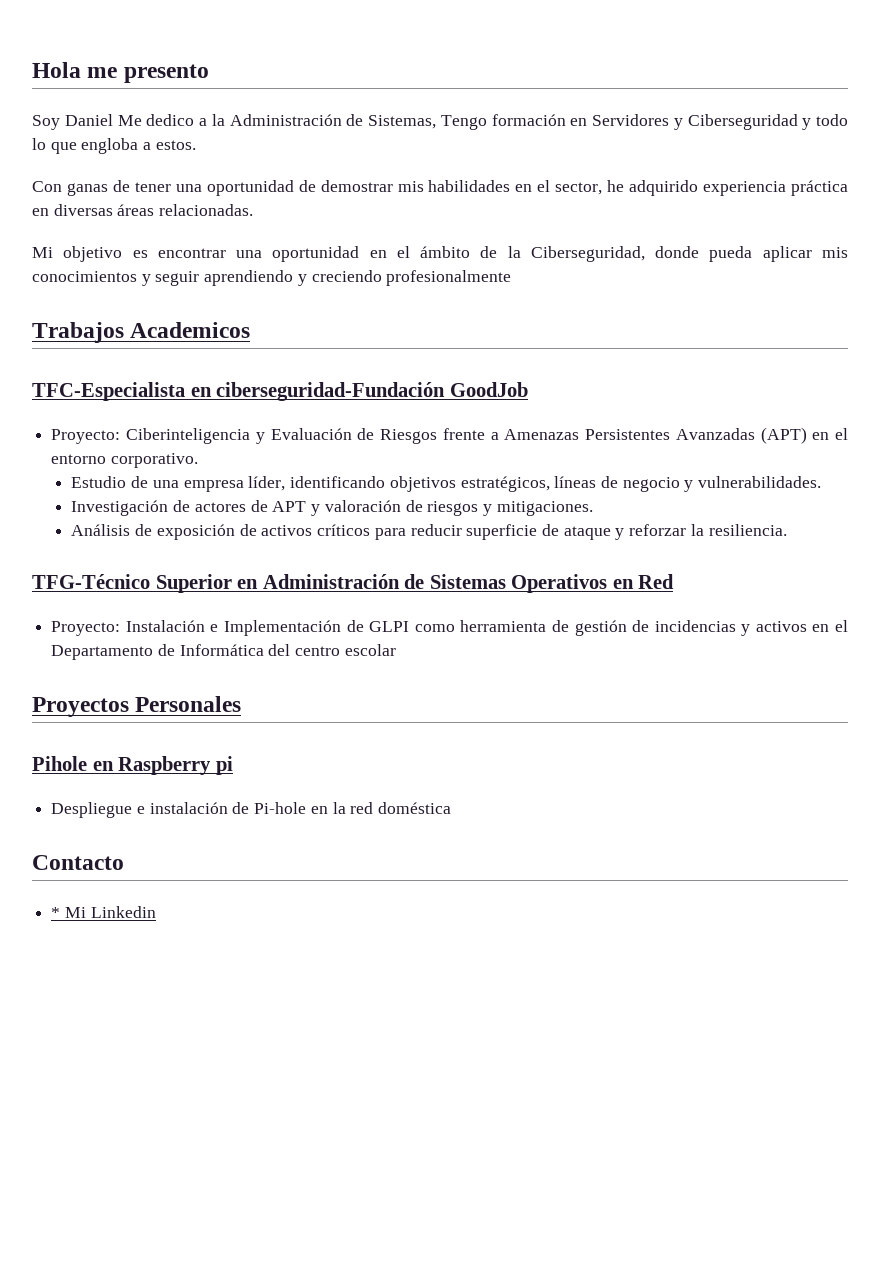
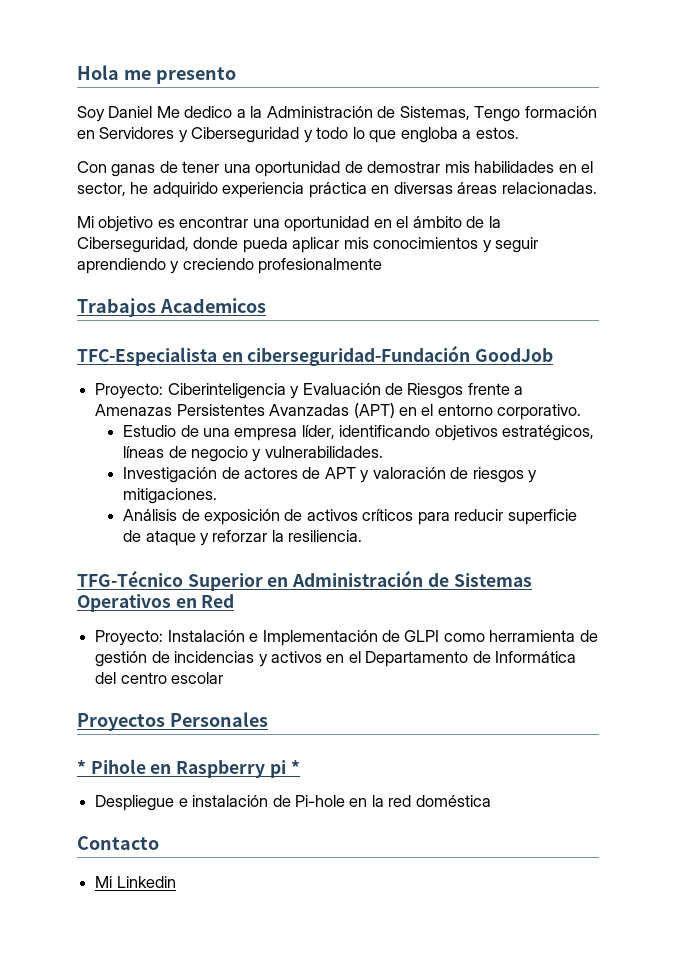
- Pihole en Raspberry pi
+ * Pihole en Raspberry pi *
- * Mi Linkedin
+ Mi Linkedin

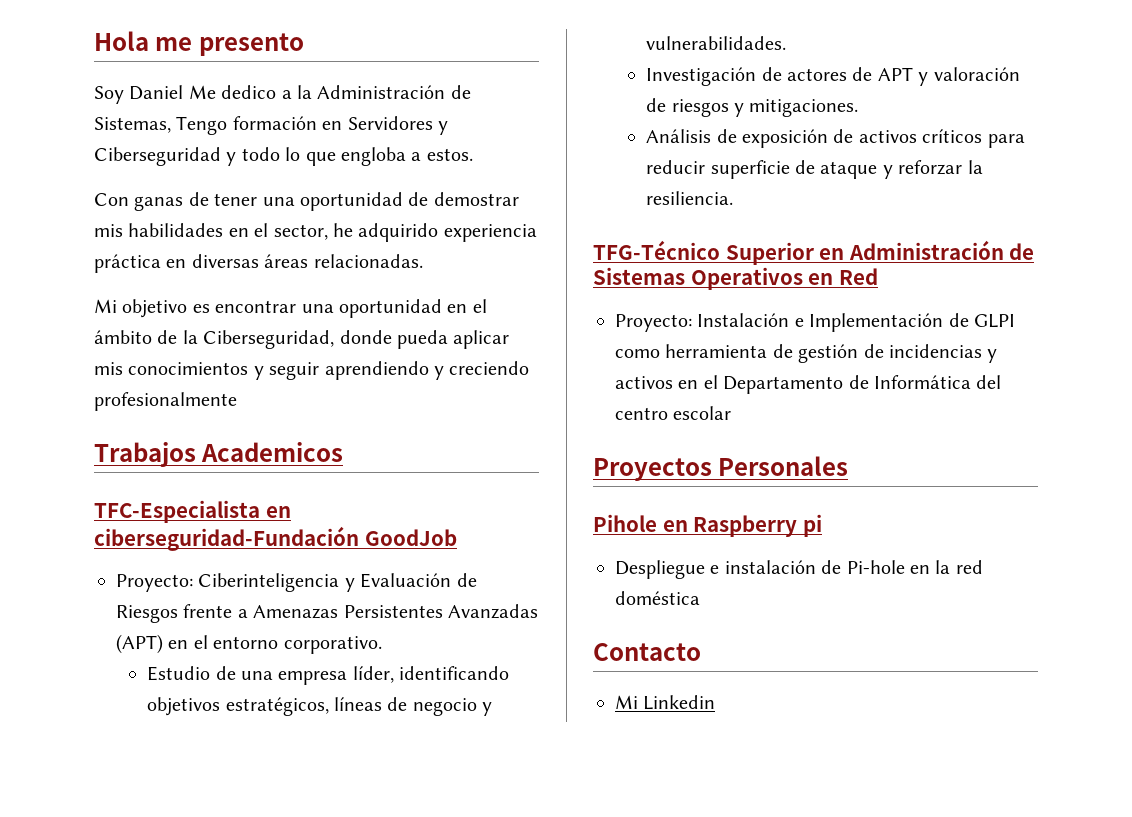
- * Pihole en Raspberry pi *
+ Pihole en Raspberry pi

